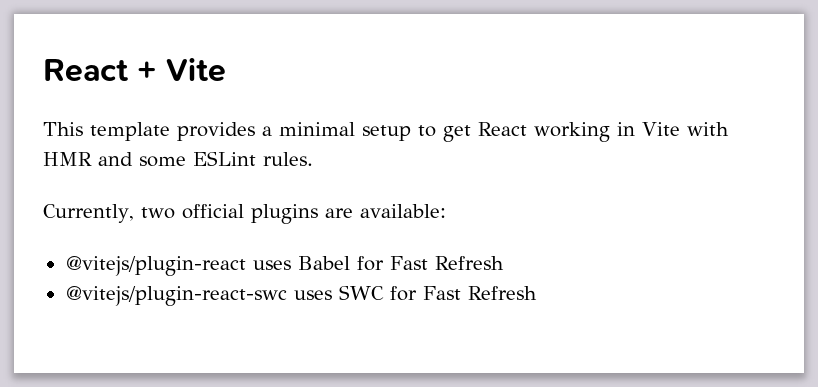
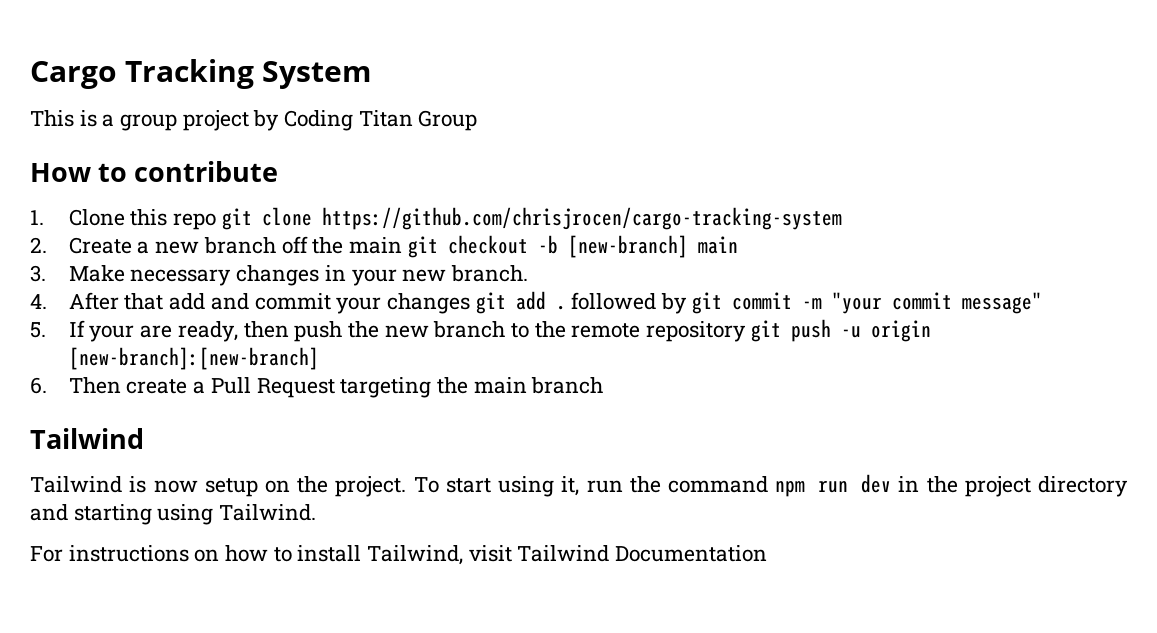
- React + Vite
- This template provides a minimal setup to get React working in Vite with HMR and some ESLint rules.
- Currently, two official plugins are available:
- @vitejs/plugin-react uses Babel for Fast Refresh
- @vitejs/plugin-react-swc uses SWC for Fast Refresh
+ Cargo Tracking System
+ This is a group project by Coding Titan Group
+ How to contribute
+ 1. Clone this repo git clone https://github.com/chrisjrocen/cargo-tracking-system
+ 2. Create a new branch off the main git checkout -b [new-branch] main
+ 3. Make necessary changes in your new branch.
+ 4. After that add and commit your changes git add . followed by git commit -m "your commit message"
+ 5. If your are ready, then push the new branch to the remote repository git push -u origin [new-branch]:[new-branch]
+ 6. Then create a Pull Request targeting the main branch
+ Tailwind
+ Tailwind is now setup on the project. To start using it, run the command npm run dev in the project directory and starting using Tailwind.
+ For instructions on how to install Tailwind, visit Tailwind Documentation

